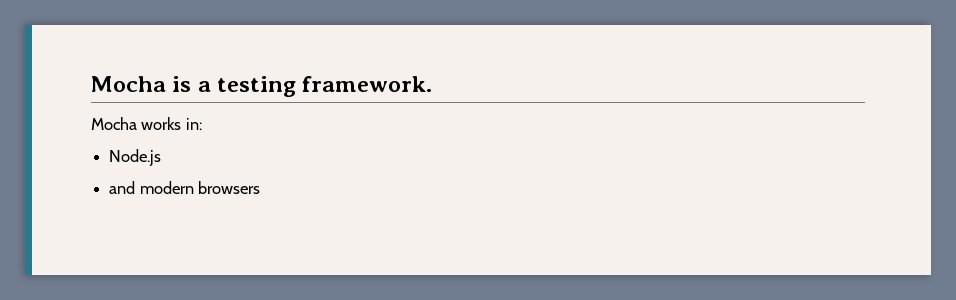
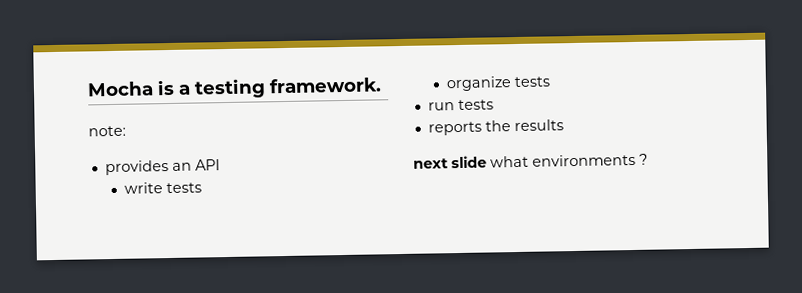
- Mocha works in:
- Node.js
- and modern browsers
+ note:
+ provides an API
+ write tests
+ organize tests
+ run tests
+ reports the results
+ next slide what environments ?

